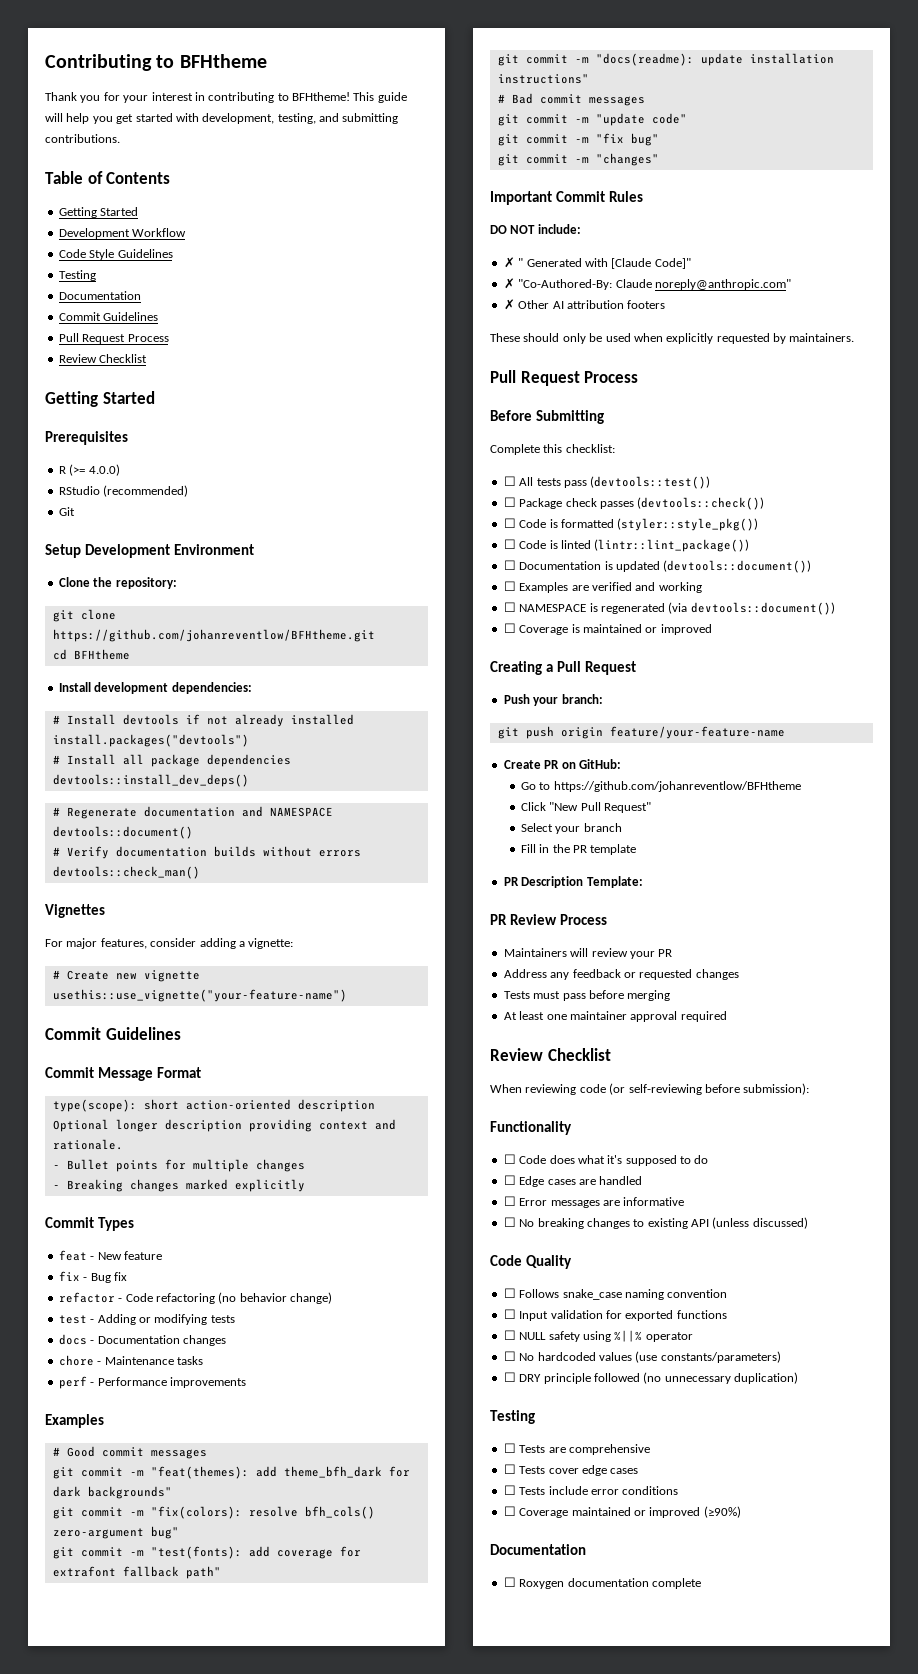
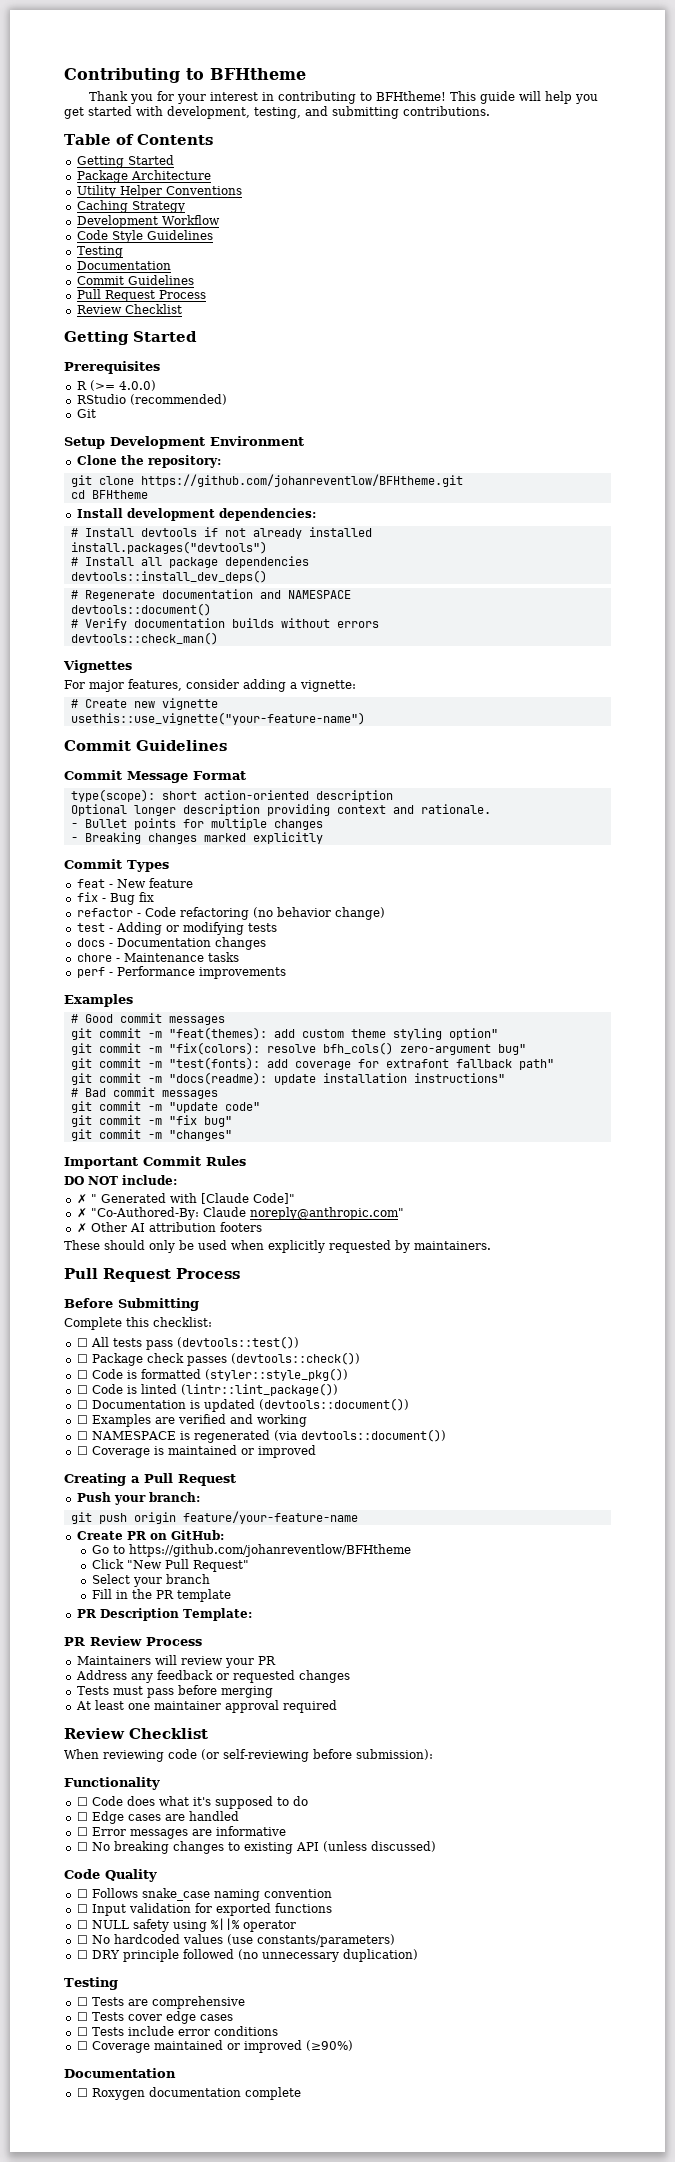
+ Package Architecture
+ Utility Helper Conventions
+ Caching Strategy
- git commit -m "feat(themes): add theme_bfh_dark for dark backgrounds"
+ git commit -m "feat(themes): add custom theme styling option"

